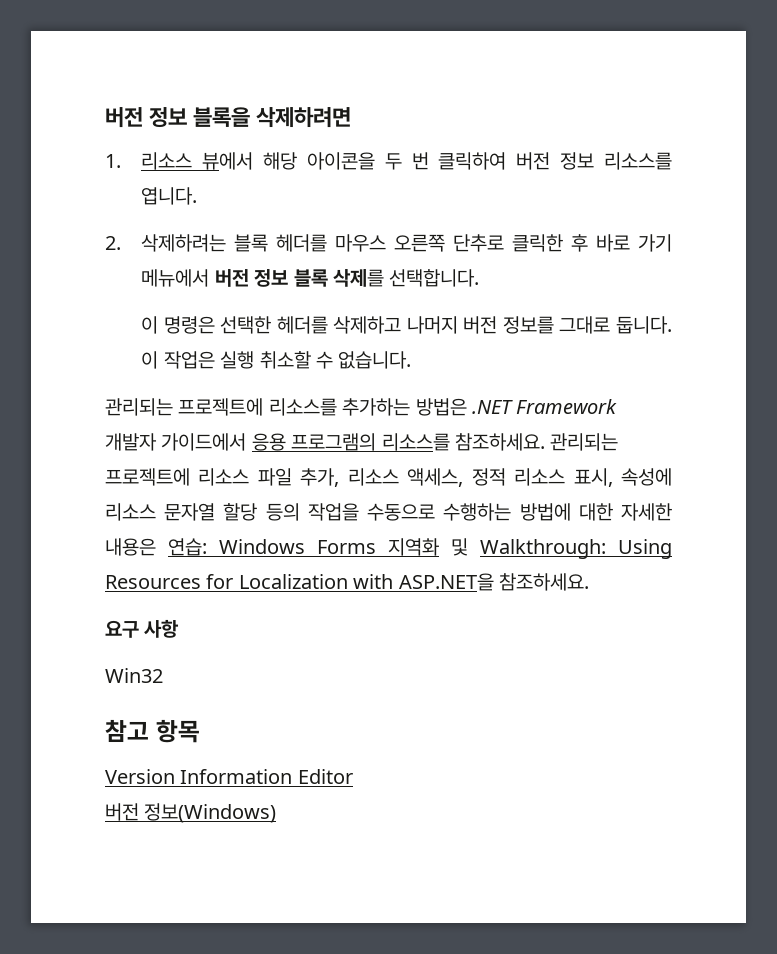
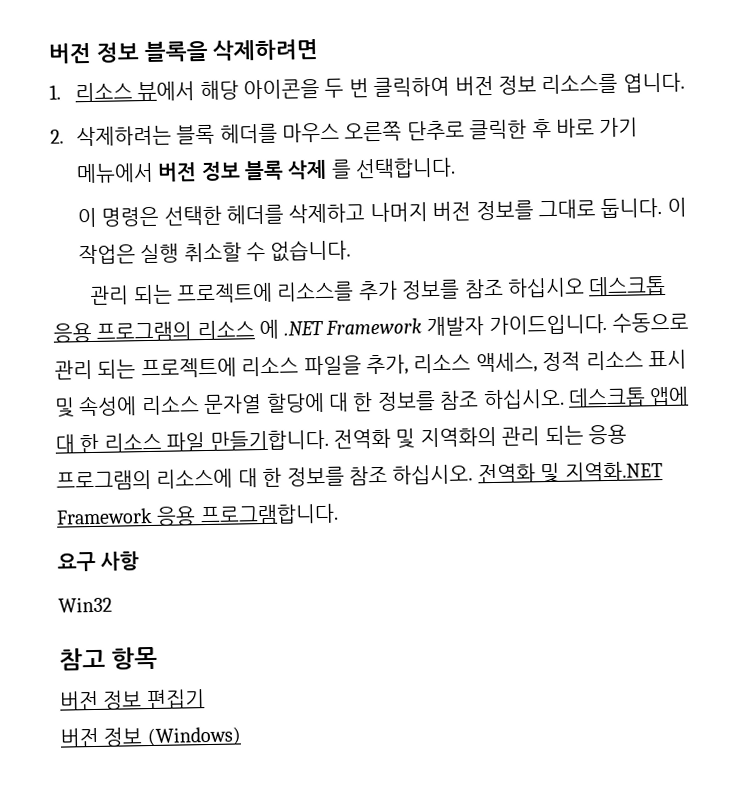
- 2. 삭제하려는 블록 헤더를 마우스 오른쪽 단추로 클릭한 후 바로 가기 메뉴에서 버전 정보 블록 삭제를 선택합니다.
+ 2. 삭제하려는 블록 헤더를 마우스 오른쪽 단추로 클릭한 후 바로 가기 메뉴에서 버전 정보 블록 삭제 를 선택합니다.
- 관리되는 프로젝트에 리소스를 추가하는 방법은 .NET Framework 개발자 가이드에서 응용 프로그램의 리소스를 참조하세요. 관리되는 프로젝트에 리소스 파일 추가, 리소스 액세스, 정적 리소스 표시, 속성에 리소스 문자열 할당 등의 작업을 수동으로 수행하는 방법에 대한 자세한 내용은 연습: Windows Forms 지역화 및 Walkthrough: Using Resources for Localization with ASP.NET을 참조하세요.
+ 관리 되는 프로젝트에 리소스를 추가 정보를 참조 하십시오 데스크톱 응용 프로그램의 리소스 에 .NET Framework 개발자 가이드입니다. 수동으로 관리 되는 프로젝트에 리소스 파일을 추가, 리소스 액세스, 정적 리소스 표시 및 속성에 리소스 문자열 할당에 대 한 정보를 참조 하십시오. 데스크톱 앱에 대 한 리소스 파일 만들기합니다. 전역화 및 지역화의 관리 되는 응용 프로그램의 리소스에 대 한 정보를 참조 하십시오. 전역화 및 지역화.NET Framework 응용 프로그램합니다.
- Version Information Editor
- 버전 정보(Windows)
+ 버전 정보 편집기
+ 버전 정보 (Windows)

